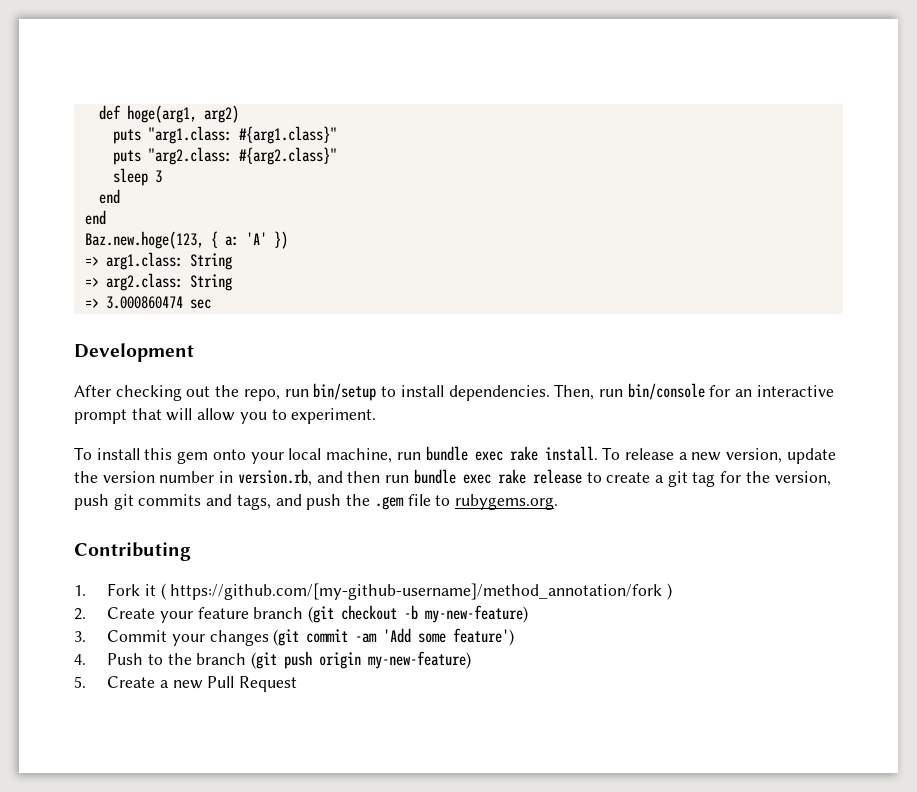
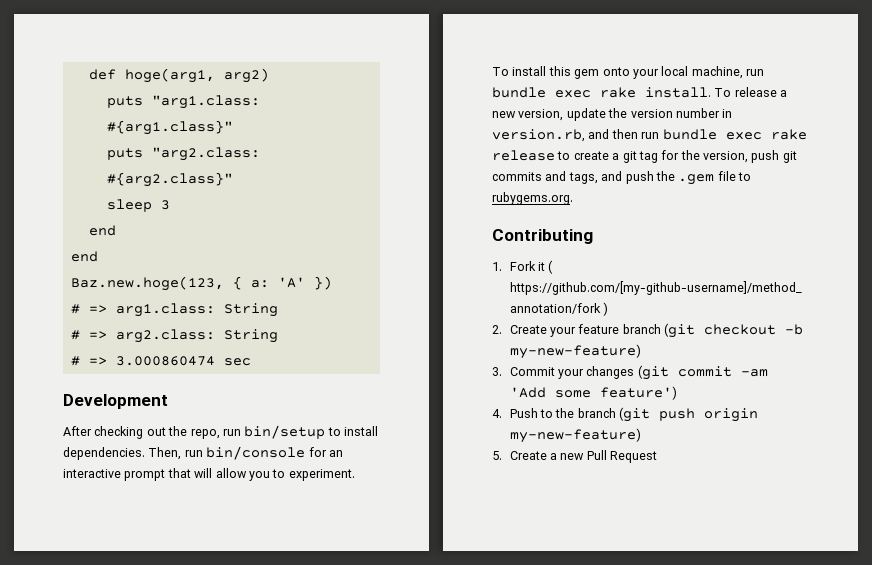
- => arg1.class: String
+ # => arg1.class: String
- => arg2.class: String
+ # => arg2.class: String
- => 3.000860474 sec
+ # => 3.000860474 sec

